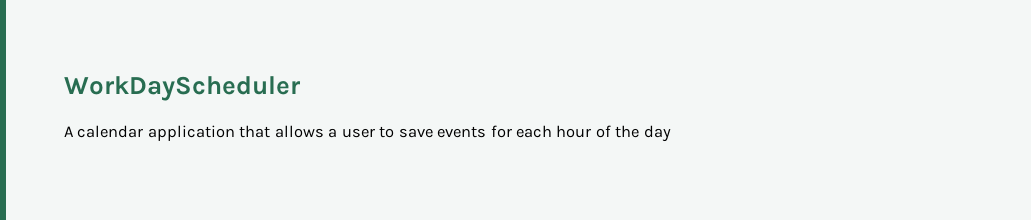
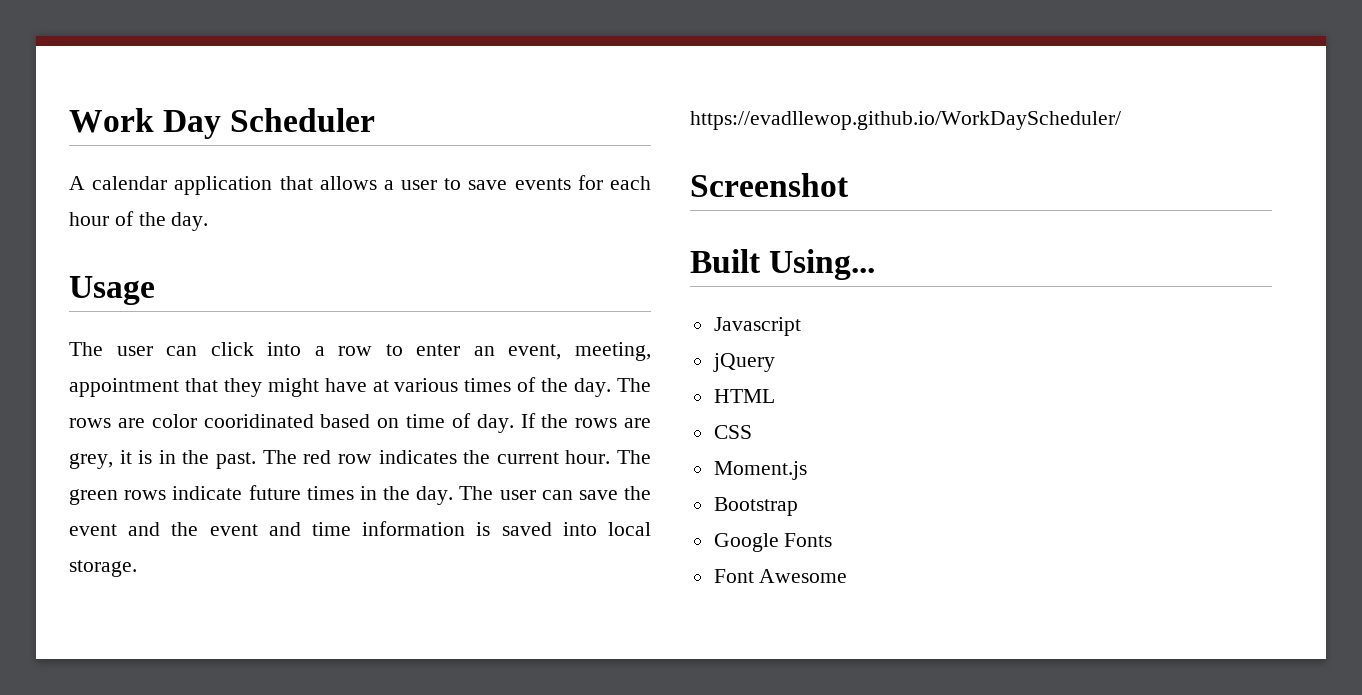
- WorkDayScheduler
+ Work Day Scheduler
- A calendar application that allows a user to save events for each hour of the day
+ A calendar application that allows a user to save events for each hour of the day.
+ Usage
+ The user can click into a row to enter an event, meeting, appointment that they might have at various times of the day. The rows are color cooridinated based on time of day. If the rows are grey, it is in the past. The red row indicates the current hour. The green rows indicate future times in the day. The user can save the event and the event and time information is saved into local storage.
+ https://evadllewop.github.io/WorkDayScheduler/
+ Screenshot
+ Built Using...
+ Javascript
+ jQuery
+ HTML
+ CSS
+ Moment.js
+ Bootstrap
+ Google Fonts
+ Font Awesome

